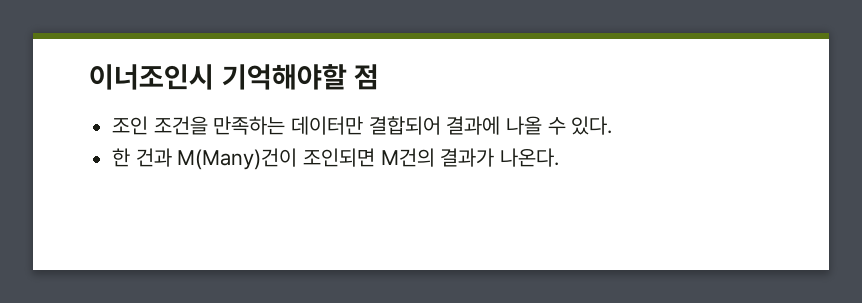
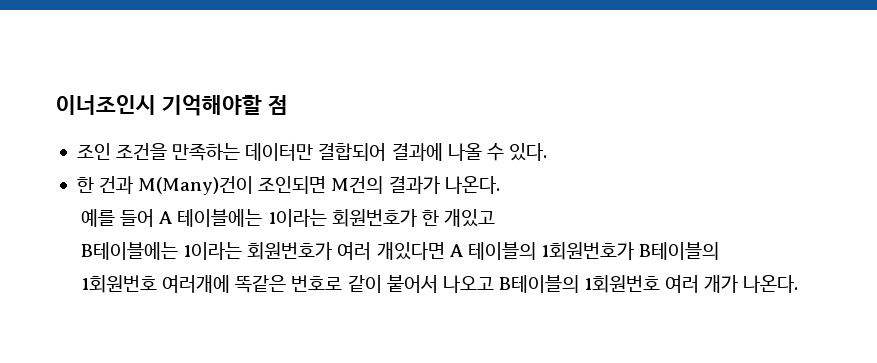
+ 예를 들어 A 테이블에는 1이라는 회원번호가 한 개있고
+ B테이블에는 1이라는 회원번호가 여러 개있다면 A 테이블의 1회원번호가 B테이블의
+ 1회원번호 여러개에 똑같은 번호로 같이 붙어서 나오고 B테이블의 1회원번호 여러 개가 나온다.

